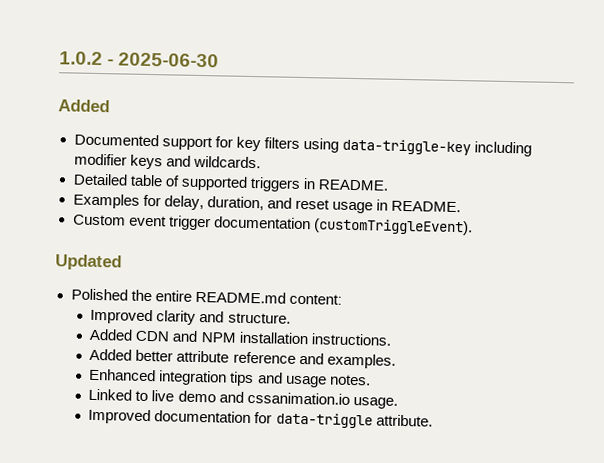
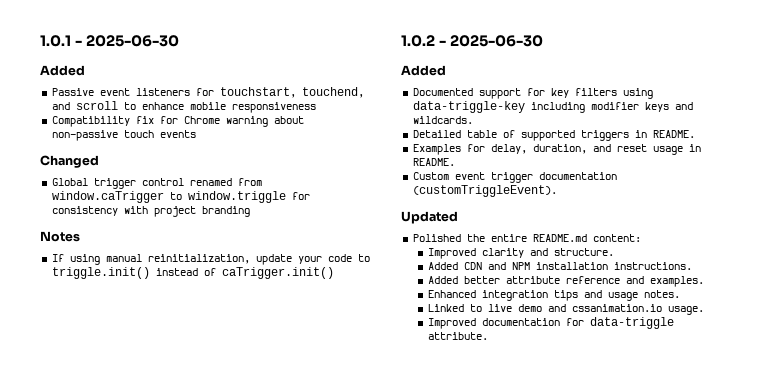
+ 1.0.1 - 2025-06-30
+ Added
+ Passive event listeners for touchstart, touchend, and scroll to enhance mobile responsiveness
+ Compatibility fix for Chrome warning about non-passive touch events
+ Changed
+ Global trigger control renamed from window.caTrigger to window.triggle for consistency with project branding
+ Notes
+ If using manual reinitialization, update your code to triggle.init() instead of caTrigger.init()

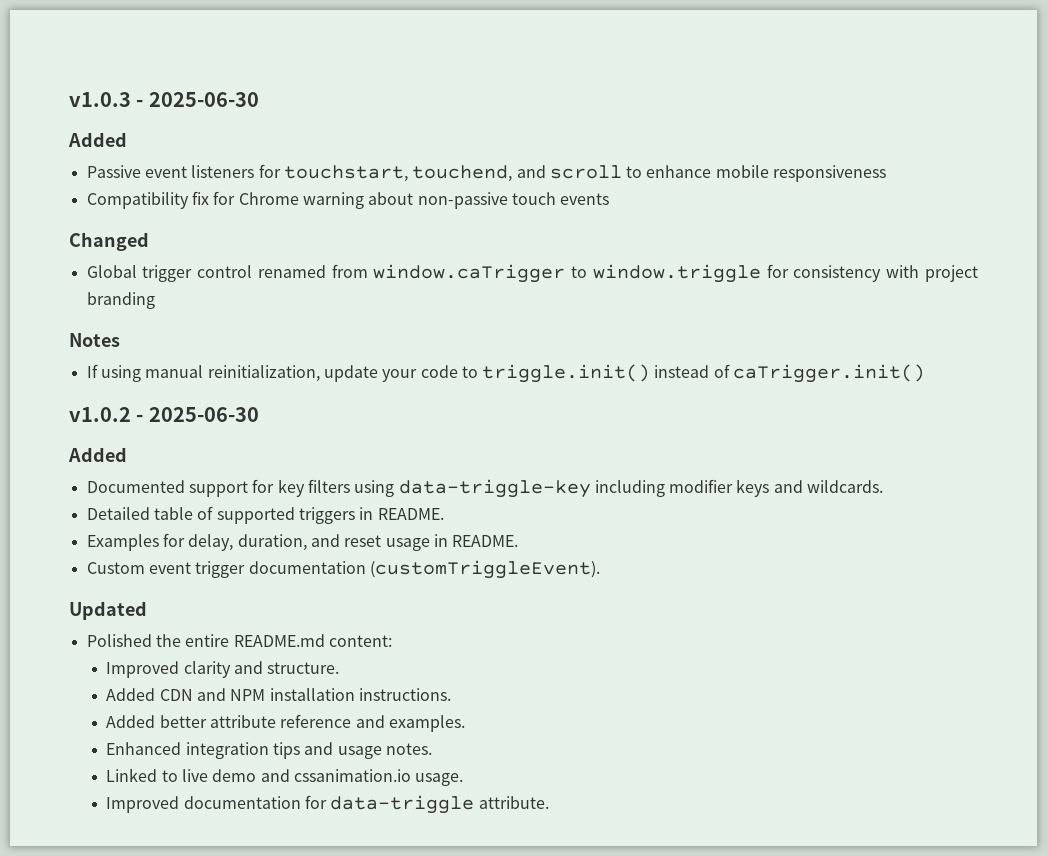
- 1.0.1 - 2025-06-30
+ v1.0.3 - 2025-06-30
- 1.0.2 - 2025-06-30
+ v1.0.2 - 2025-06-30

